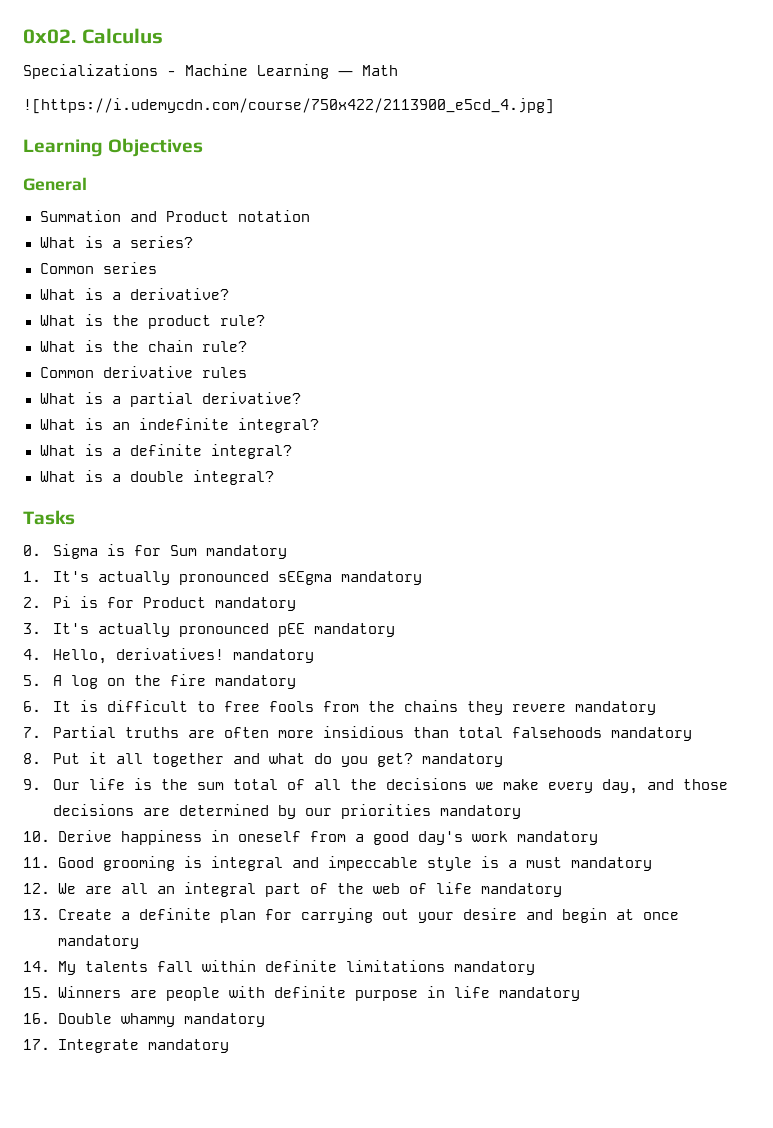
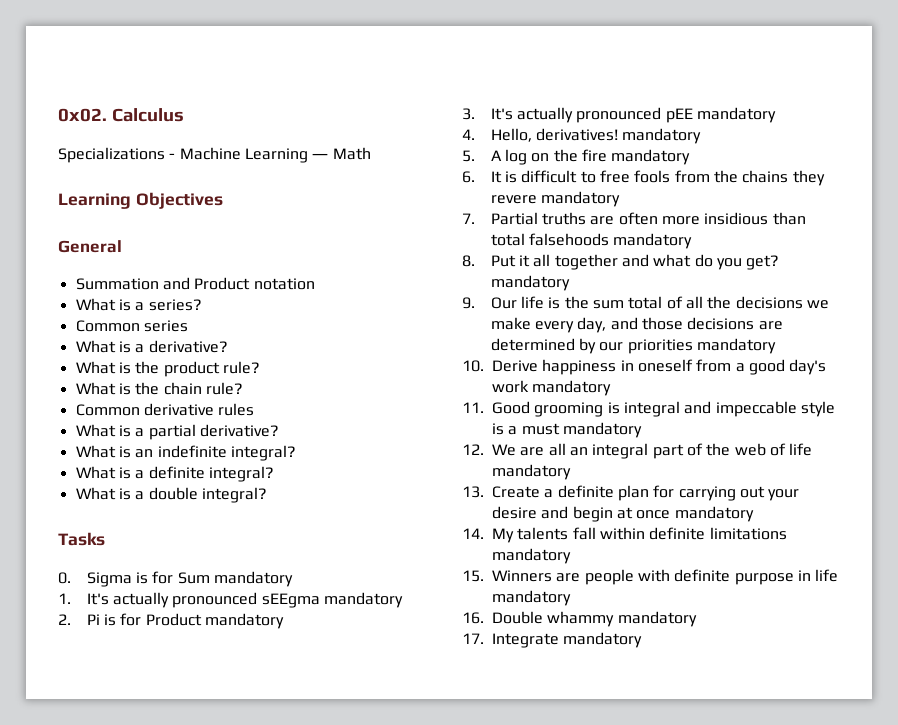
- ![https://i.udemycdn.com/course/750x422/2113900_e5cd_4.jpg]

